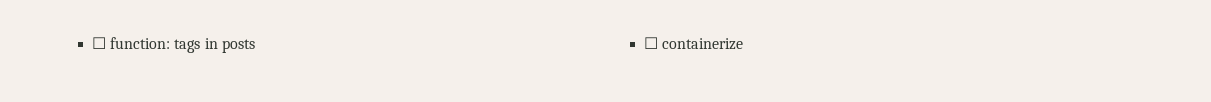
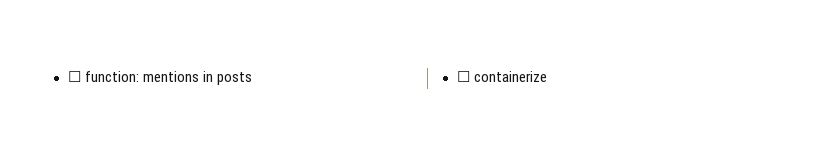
- ☐ function: tags in posts
+ ☐ function: mentions in posts

